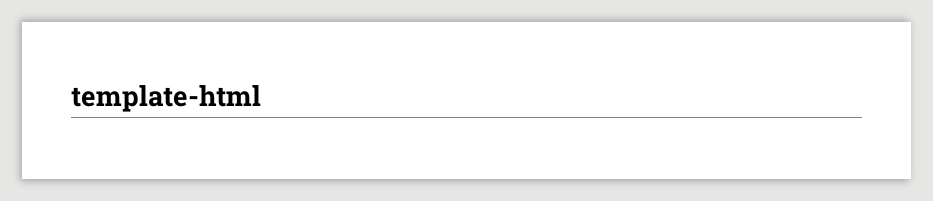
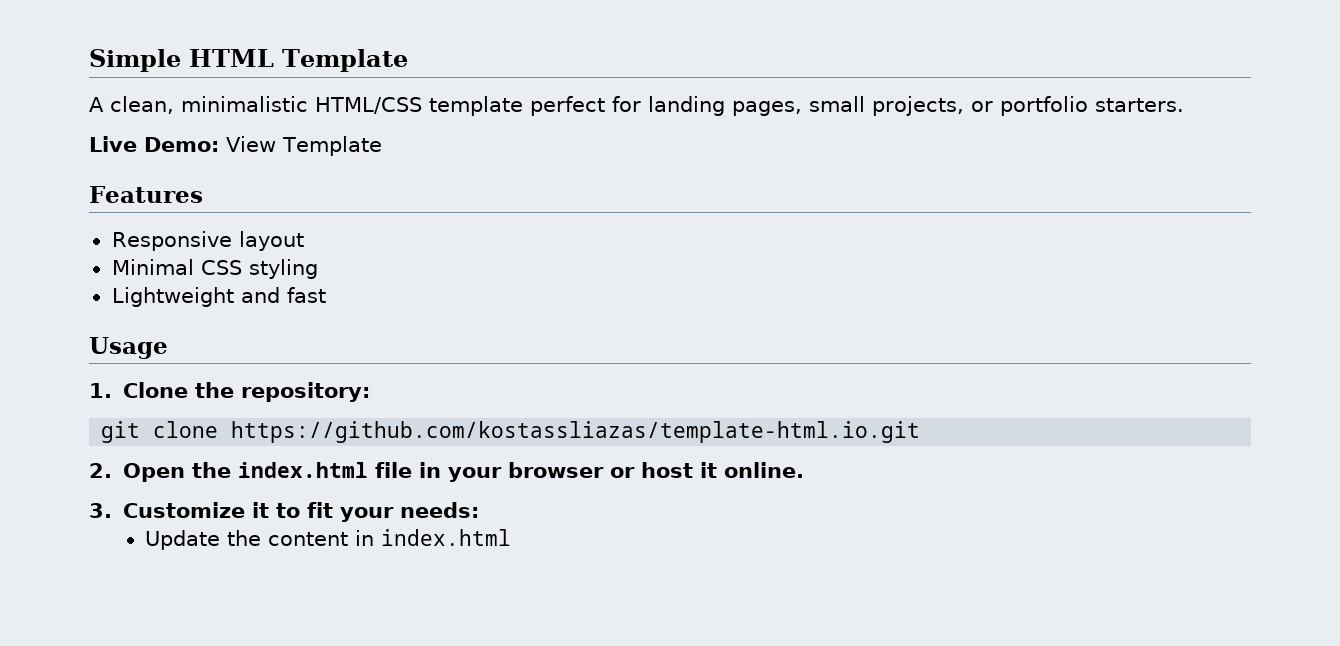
- template-html
+ Simple HTML Template
+ A clean, minimalistic HTML/CSS template perfect for landing pages, small projects, or portfolio starters.
+ Live Demo: View Template
+ Features
+ Responsive layout
+ Minimal CSS styling
+ Lightweight and fast
+ Usage
+ 1. Clone the repository:
+ git clone https://github.com/kostassliazas/template-html.io.git
+ 2. Open the index.html file in your browser or host it online.
+ 3. Customize it to fit your needs:
+ Update the content in index.html

